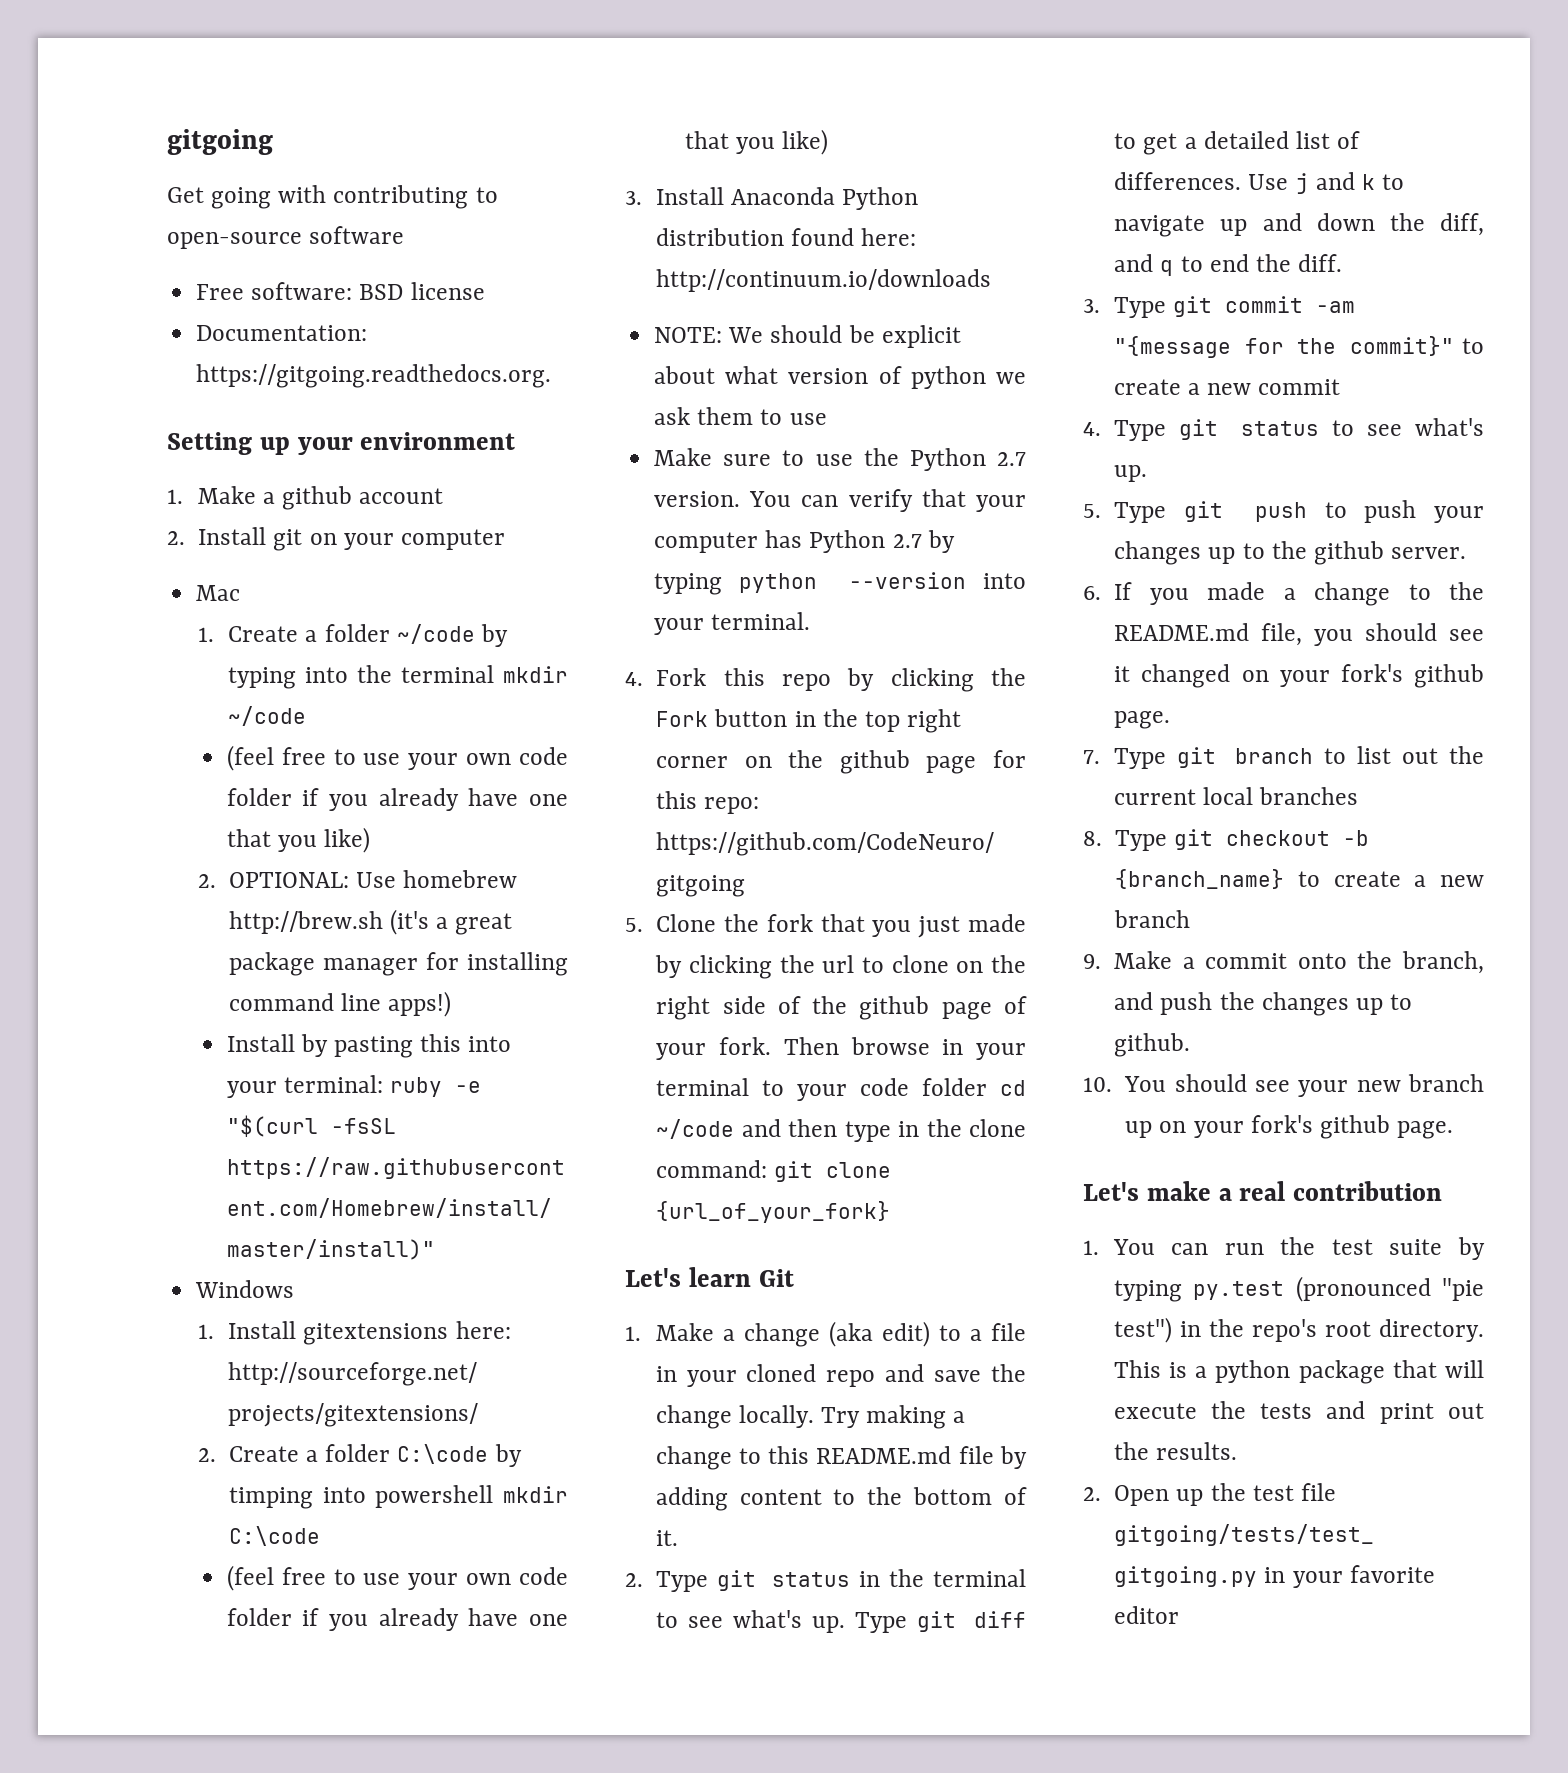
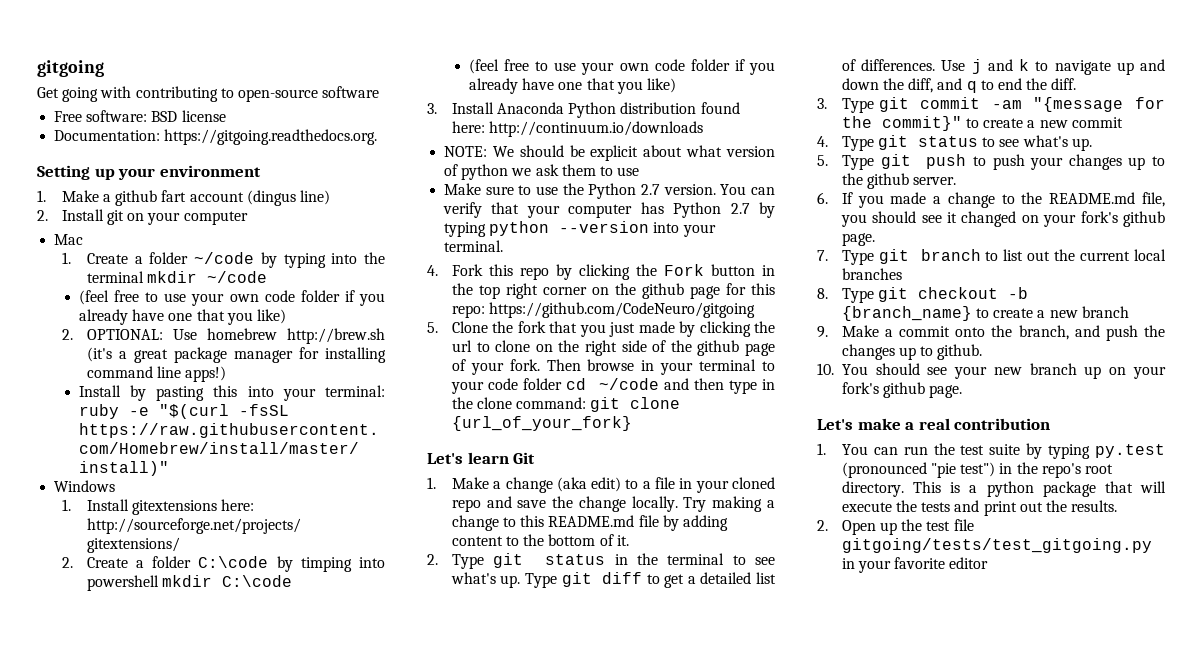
- 1. Make a github account
+ 1. Make a github fart account (dingus line)

